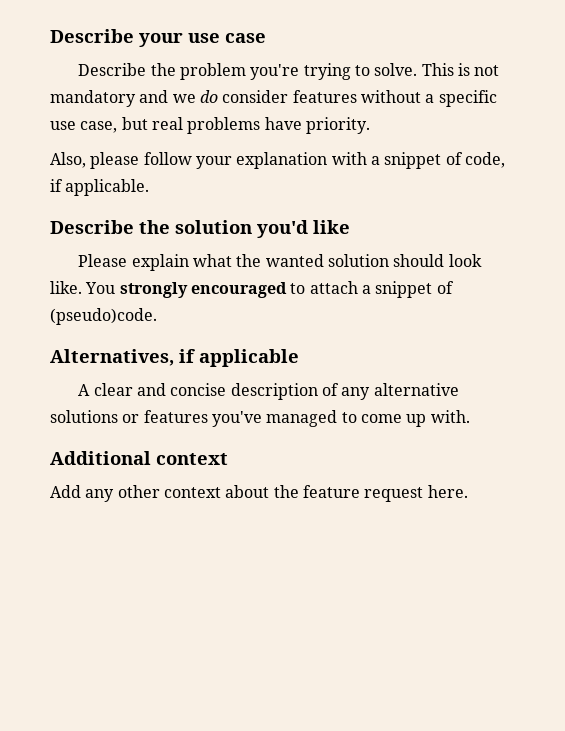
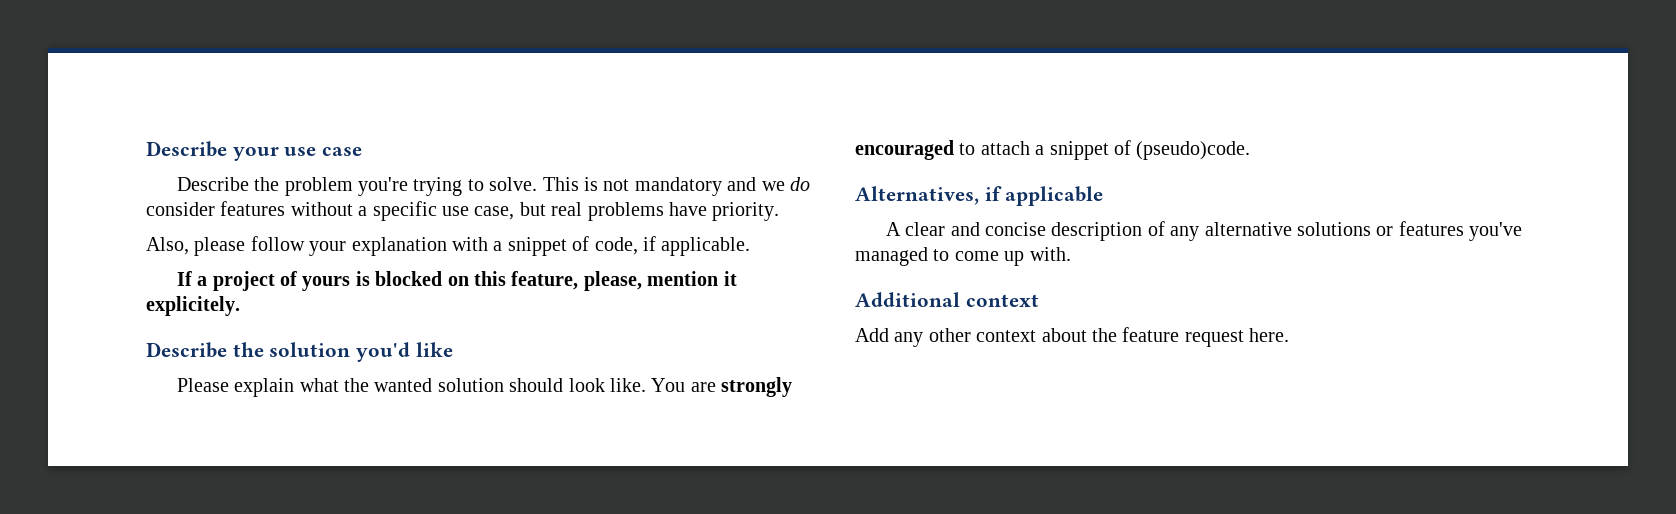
+ If a project of yours is blocked on this feature, please, mention it explicitely.
- You strongly encouraged to attach a snippet of (pseudo)code.
+ You are strongly encouraged to attach a snippet of (pseudo)code.

